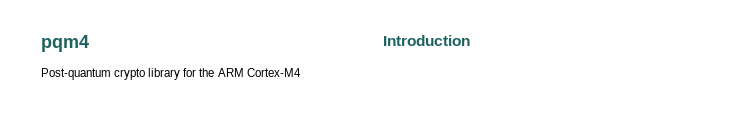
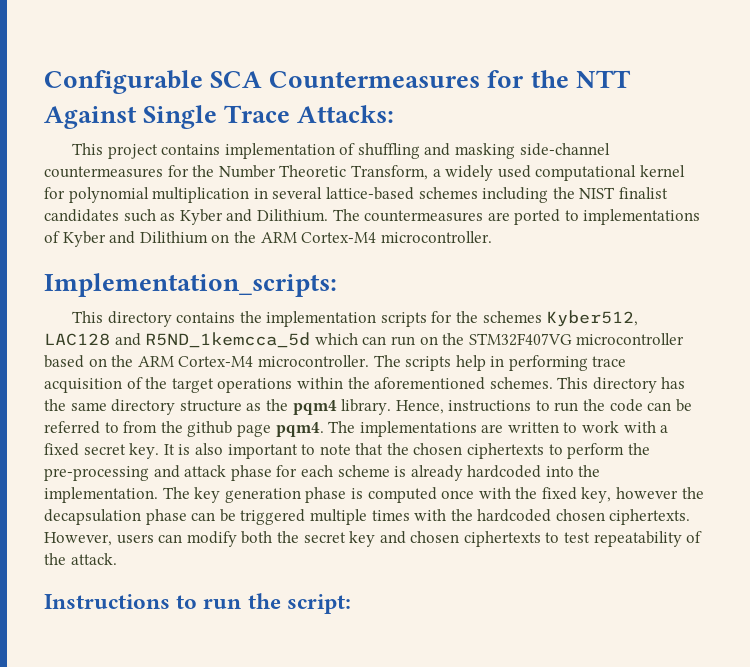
- pqm4
- Post-quantum crypto library for the ARM Cortex-M4
- Introduction
+ Configurable SCA Countermeasures for the NTT Against Single Trace Attacks:
+ This project contains implementation of shuffling and masking side-channel countermeasures for the Number Theoretic Transform, a widely used computational kernel for polynomial multiplication in several lattice-based schemes including the NIST finalist candidates such as Kyber and Dilithium. The countermeasures are ported to implementations of Kyber and Dilithium on the ARM Cortex-M4 microcontroller.
+ Implementation_scripts:
+ This directory contains the implementation scripts for the schemes Kyber512, LAC128 and R5ND_1kemcca_5d which can run on the STM32F407VG microcontroller based on the ARM Cortex-M4 microcontroller. The scripts help in performing trace acquisition of the target operations within the aforementioned schemes. This directory has the same directory structure as the pqm4 library. Hence, instructions to run the code can be referred to from the github page pqm4. The implementations are written to work with a fixed secret key. It is also important to note that the chosen ciphertexts to perform the pre-processing and attack phase for each scheme is already hardcoded into the implementation. The key generation phase is computed once with the fixed key, however the decapsulation phase can be triggered multiple times with the hardcoded chosen ciphertexts. However, users can modify both the secret key and chosen ciphertexts to test repeatability of the attack.
+ Instructions to run the script:

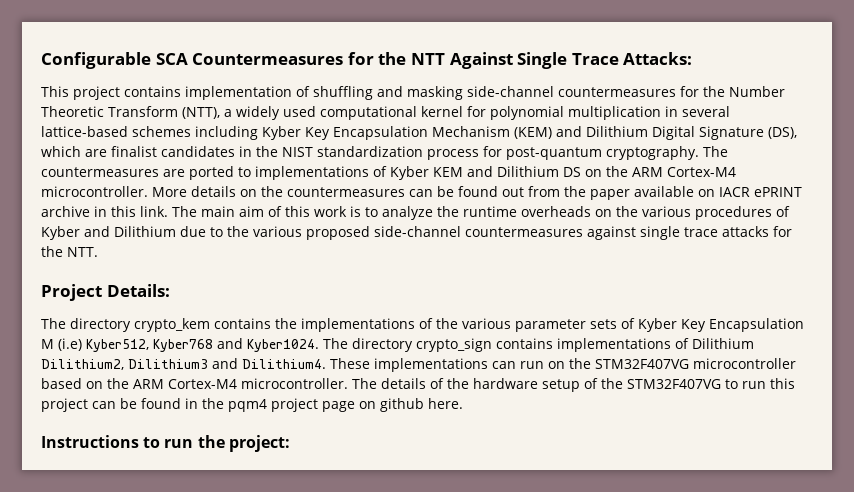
- This project contains implementation of shuffling and masking side-channel countermeasures for the Number Theoretic Transform, a widely used computational kernel for polynomial multiplication in several lattice-based schemes including the NIST finalist candidates such as Kyber and Dilithium.
+ This project contains implementation of shuffling and masking side-channel countermeasures for the Number Theoretic Transform (NTT), a widely used computational kernel for polynomial multiplication in several lattice-based schemes including Kyber Key Encapsulation Mechanism (KEM) and Dilithium Digital Signature (DS), which are finalist candidates in the NIST standardization process for post-quantum cryptography.
- The countermeasures are ported to implementations of Kyber and Dilithium on the ARM Cortex-M4 microcontroller.
- Implementation_scripts:
- This directory contains the implementation scripts for the schemes Kyber512, LAC128 and R5ND_1kemcca_5d which can run on the STM32F407VG microcontroller based on the ARM Cortex-M4 microcontroller.
+ The countermeasures are ported to implementations of Kyber KEM and Dilithium DS on the ARM Cortex-M4 microcontroller. More details on the countermeasures can be found out from the paper available on IACR ePRINT archive in this link. The main aim of this work is to analyze the runtime overheads on the various procedures of Kyber and Dilithium due to the various proposed side-channel countermeasures against single trace attacks for the NTT.
+ Project Details:
+ The directory crypto_kem contains the implementations of the various parameter sets of Kyber Key Encapsulation M (i.e) Kyber512, Kyber768 and Kyber1024. The directory crypto_sign contains implementations of Dilithium Dilithium2, Dilithium3 and Dilithium4. These implementations can run on the STM32F407VG microcontroller based on the ARM Cortex-M4 microcontroller.
- The scripts help in performing trace acquisition of the target operations within the aforementioned schemes. This directory has the same directory structure as the pqm4 library. Hence, instructions to run the code can be referred to from the github page pqm4. The implementations are written to work with a fixed secret key. It is also important to note that the chosen ciphertexts to perform the pre-processing and attack phase for each scheme is already hardcoded into the implementation. The key generation phase is computed once with the fixed key, however the decapsulation phase can be triggered multiple times with the hardcoded chosen ciphertexts. However, users can modify both the secret key and chosen ciphertexts to test repeatability of the attack.
+ The details of the hardware setup of the STM32F407VG to run this project can be found in the pqm4 project page on github here.
- Instructions to run the script:
+ Instructions to run the project:

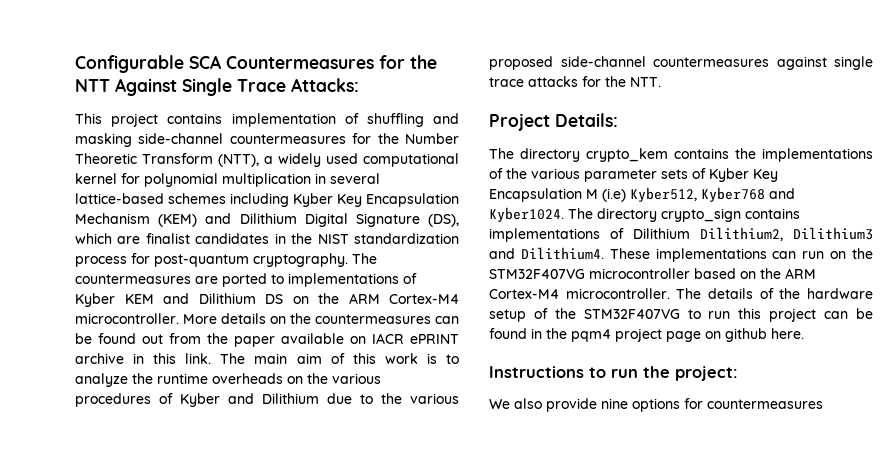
+ We also provide nine options for countermeasures

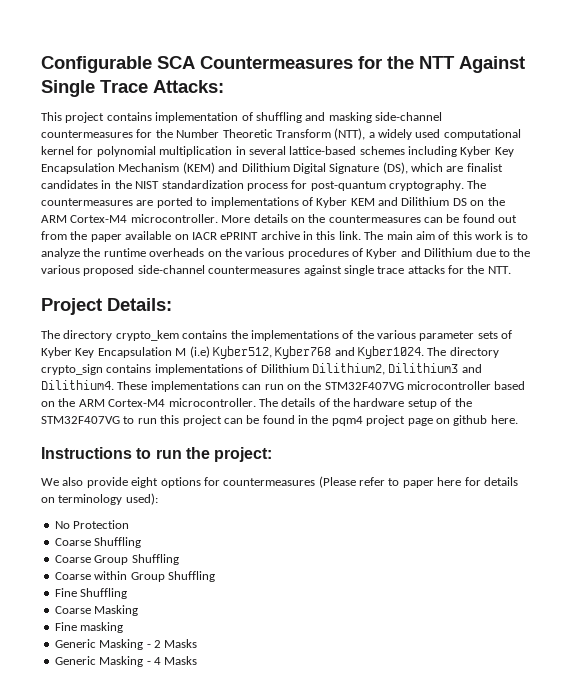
- We also provide nine options for countermeasures
+ We also provide eight options for countermeasures (Please refer to paper here for details on terminology used):
+ No Protection
+ Coarse Shuffling
+ Coarse Group Shuffling
+ Coarse within Group Shuffling
+ Fine Shuffling
+ Coarse Masking
+ Fine masking
+ Generic Masking - 2 Masks
+ Generic Masking - 4 Masks

